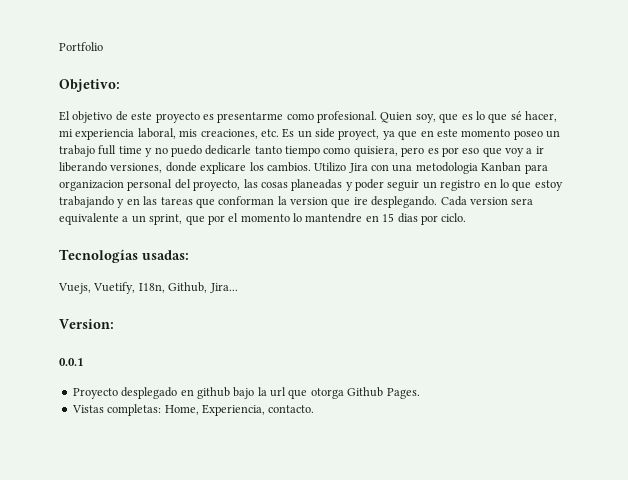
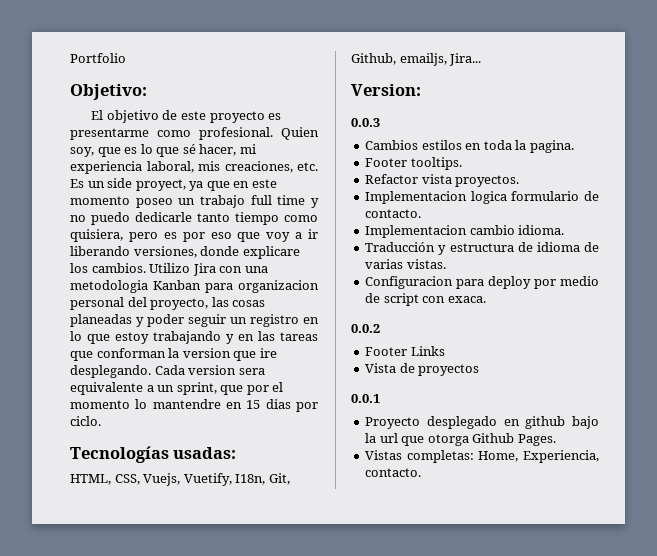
- Vuejs, Vuetify, I18n, Github, Jira...
+ HTML, CSS, Vuejs, Vuetify, I18n, Git, Github, emailjs, Jira...
+ 0.0.3
+ Cambios estilos en toda la pagina.
+ Footer tooltips.
+ Refactor vista proyectos.
+ Implementacion logica formulario de contacto.
+ Implementacion cambio idioma.
+ Traducción y estructura de idioma de varias vistas.
+ Configuracion para deploy por medio de script con exaca.
+ 0.0.2
+ Footer Links
+ Vista de proyectos

